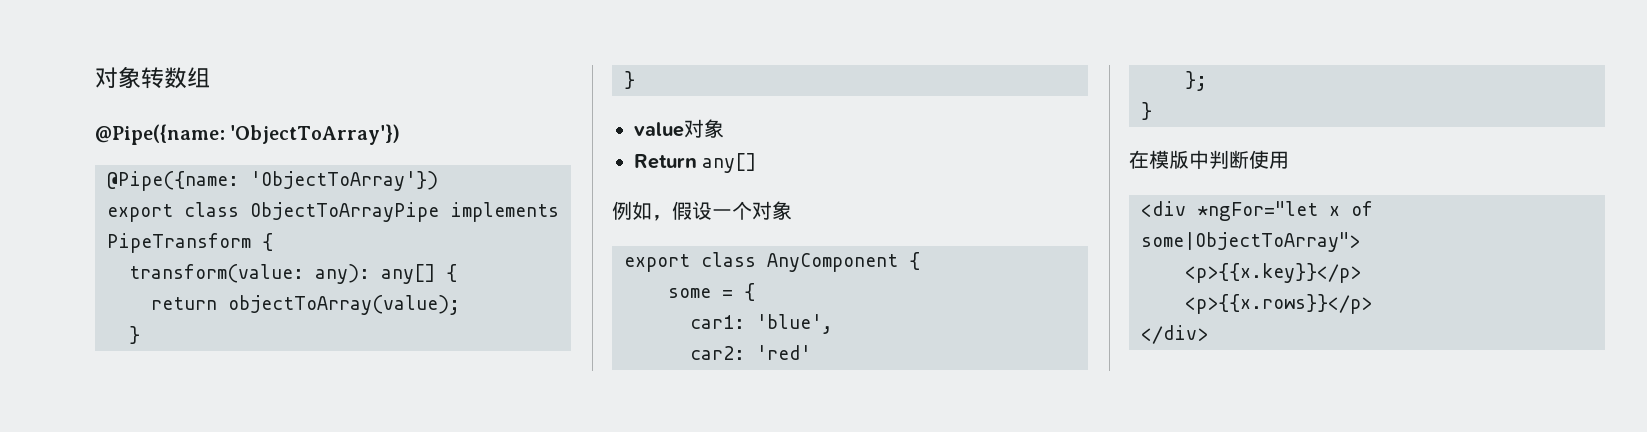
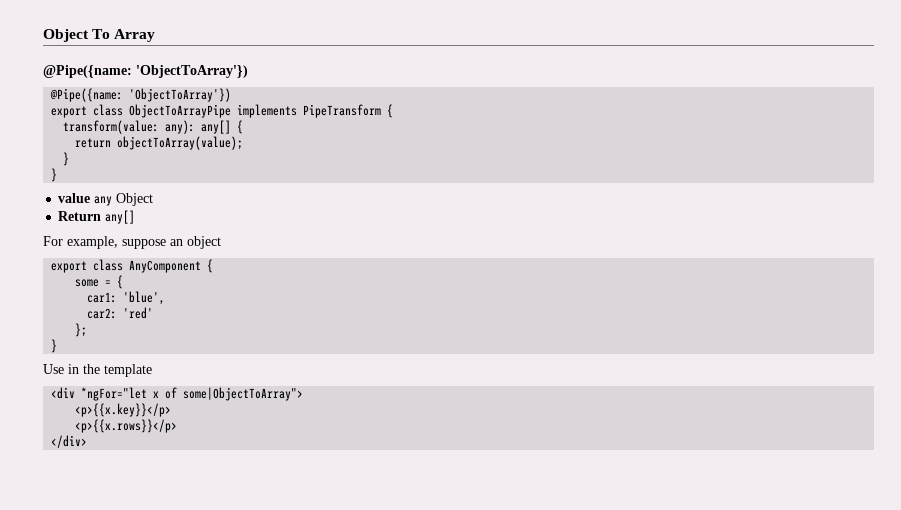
- 对象转数组
+ Object To Array
- value对象
+ value any Object
- 例如，假设一个对象
+ For example, suppose an object
- 在模版中判断使用
+ Use in the template

